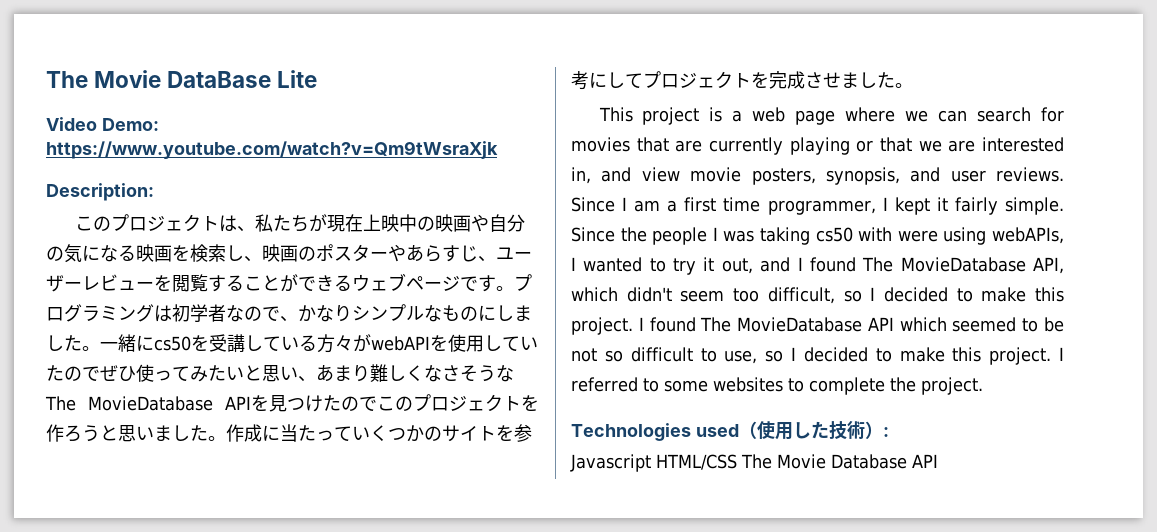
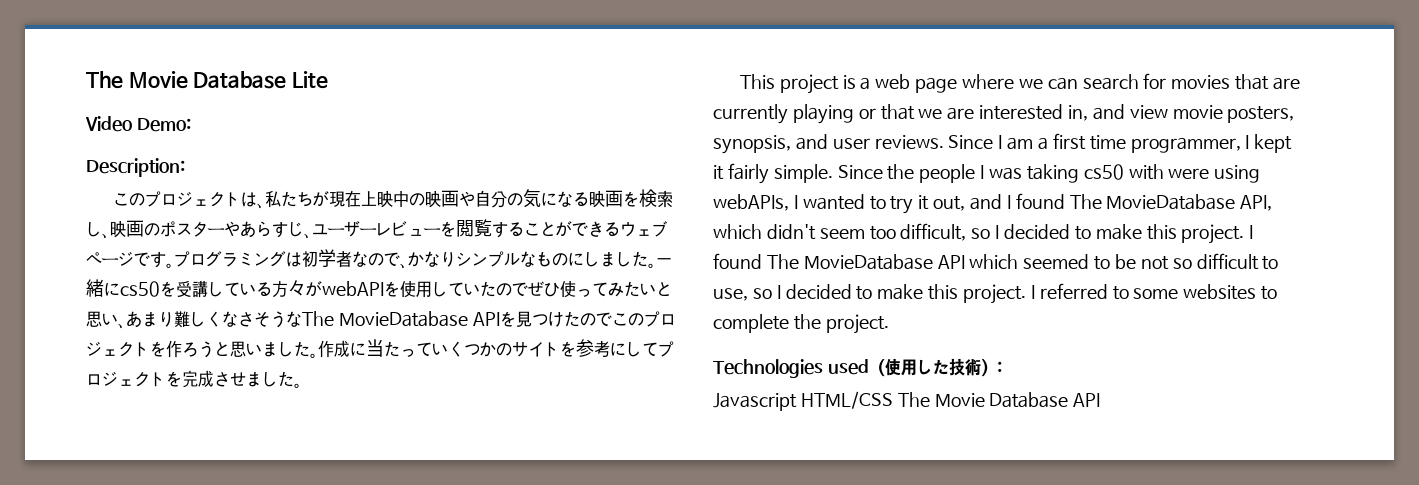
- The Movie DataBase Lite
+ The Movie Database Lite
- Video Demo: https://www.youtube.com/watch?v=Qm9tWsraXjk
+ Video Demo:

